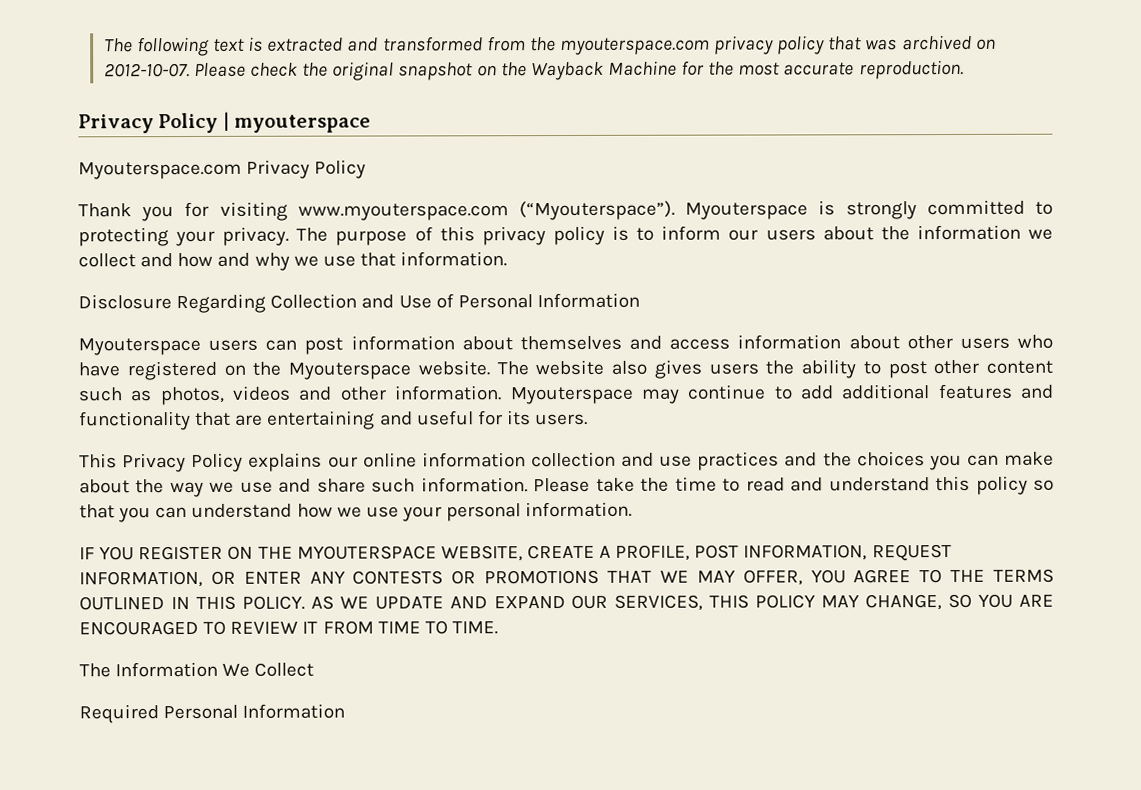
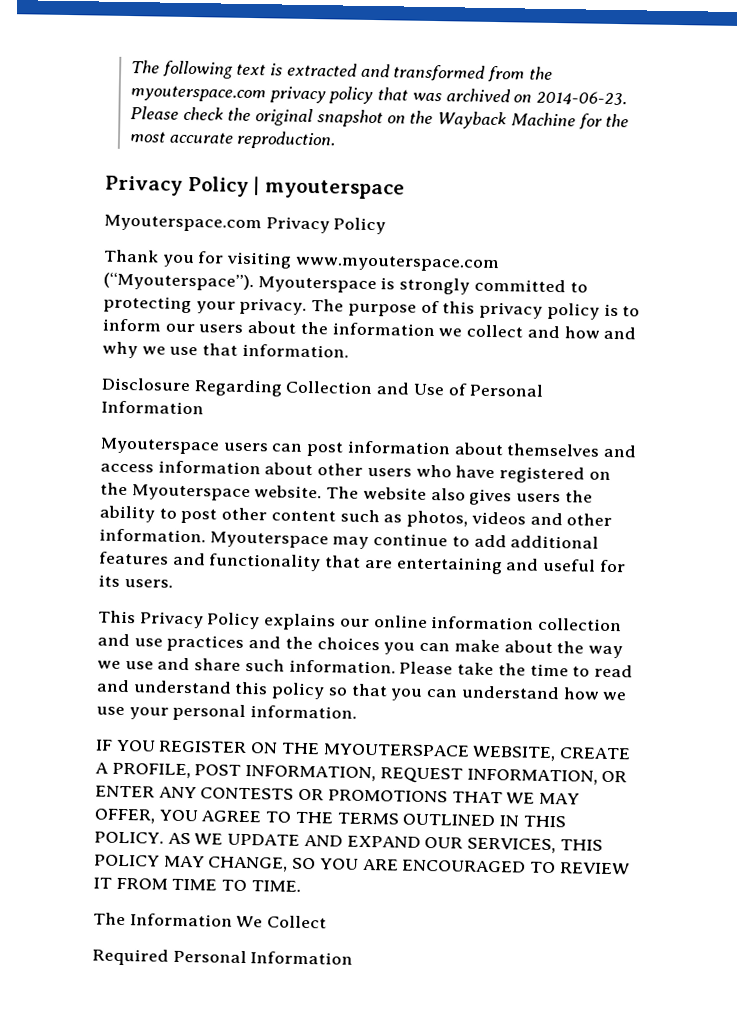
- The following text is extracted and transformed from the myouterspace.com privacy policy that was archived on 2012-10-07.
+ The following text is extracted and transformed from the myouterspace.com privacy policy that was archived on 2014-06-23.

